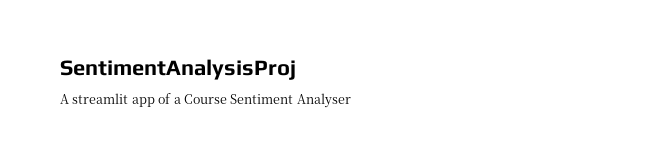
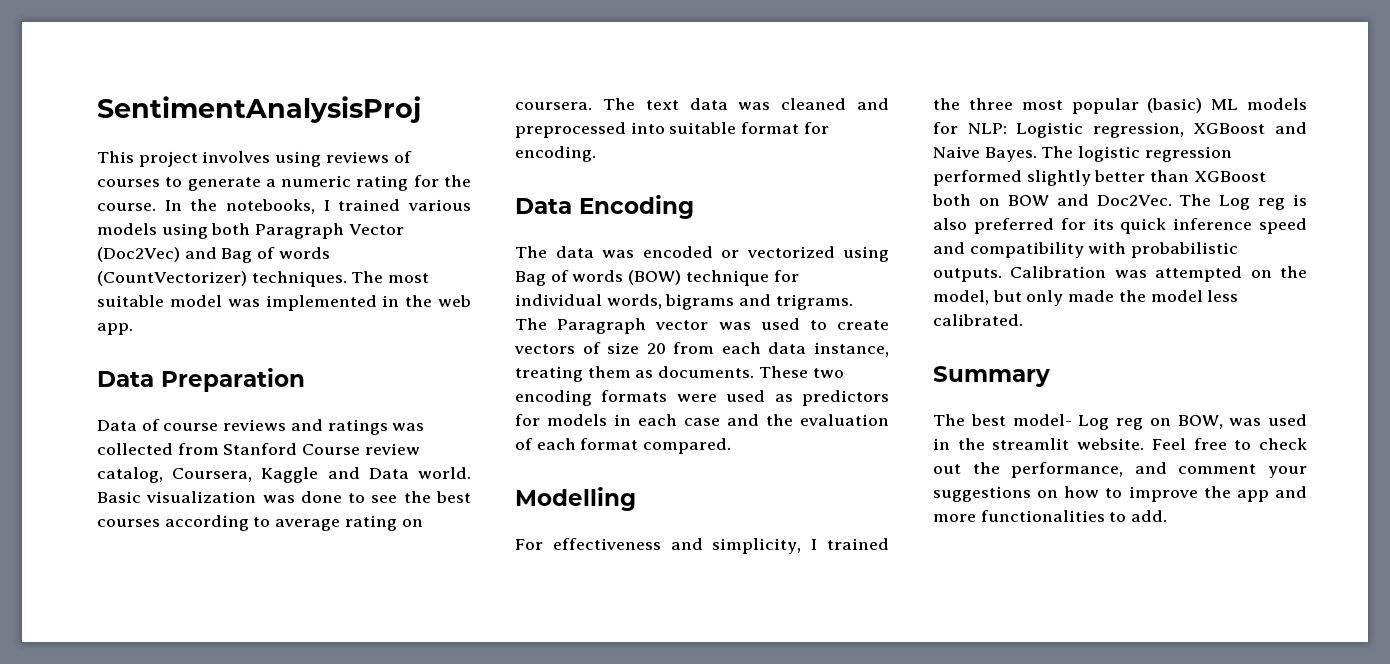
- A streamlit app of a Course Sentiment Analyser
+ This project involves using reviews of courses to generate a numeric rating for the course. In the notebooks, I trained various models using both Paragraph Vector (Doc2Vec) and Bag of words (CountVectorizer) techniques. The most suitable model was implemented in the web app.
+ Data Preparation
+ Data of course reviews and ratings was collected from Stanford Course review catalog, Coursera, Kaggle and Data world. Basic visualization was done to see the best courses according to average rating on coursera. The text data was cleaned and preprocessed into suitable format for encoding.
+ Data Encoding
+ The data was encoded or vectorized using Bag of words (BOW) technique for individual words, bigrams and trigrams. The Paragraph vector was used to create vectors of size 20 from each data instance, treating them as documents. These two encoding formats were used as predictors for models in each case and the evaluation of each format compared.
+ Modelling
+ For effectiveness and simplicity, I trained the three most popular (basic) ML models for NLP: Logistic regression, XGBoost and Naive Bayes. The logistic regression performed slightly better than XGBoost both on BOW and Doc2Vec. The Log reg is also preferred for its quick inference speed and compatibility with probabilistic outputs. Calibration was attempted on the model, but only made the model less calibrated.
+ Summary
+ The best model- Log reg on BOW, was used in the streamlit website. Feel free to check out the performance, and comment your suggestions on how to improve the app and more functionalities to add.

